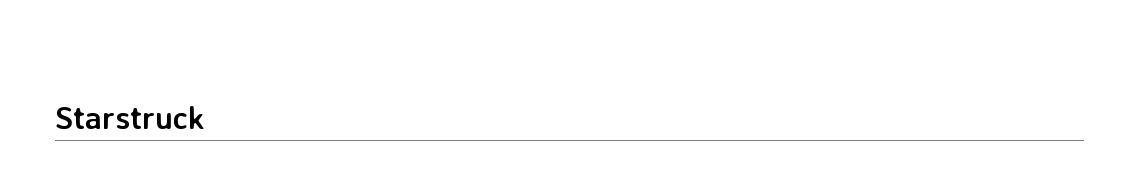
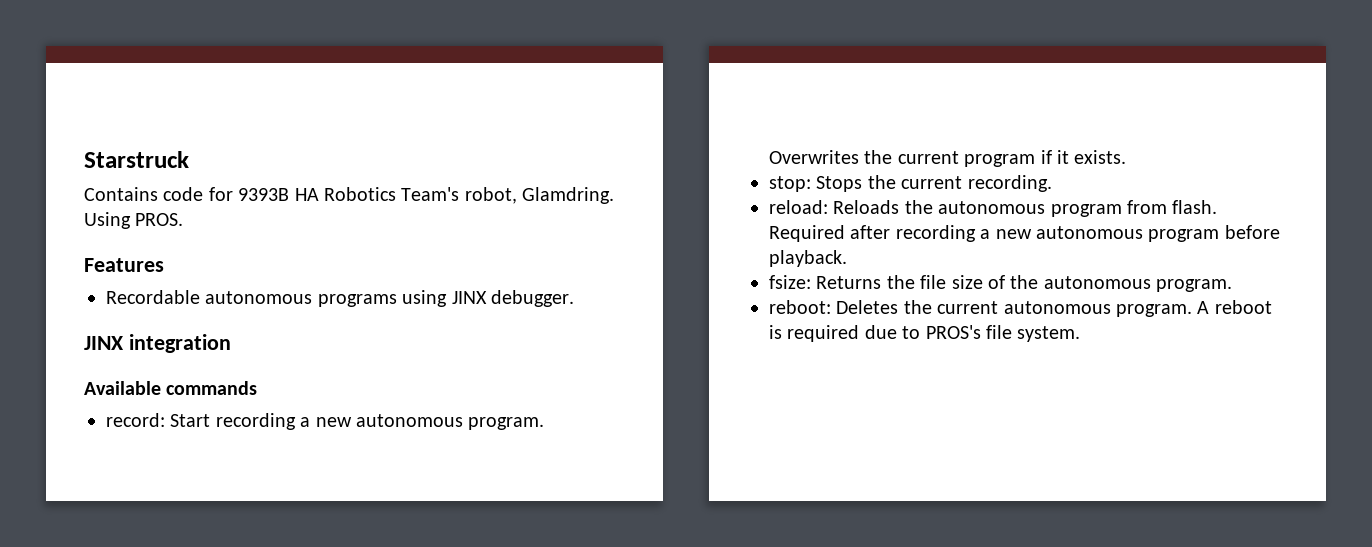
+ Contains code for 9393B HA Robotics Team's robot, Glamdring. Using PROS.
+ Features
+ Recordable autonomous programs using JINX debugger.
+ JINX integration
+ Available commands
+ record: Start recording a new autonomous program. Overwrites the current program if it exists.
+ stop: Stops the current recording.
+ reload: Reloads the autonomous program from flash. Required after recording a new autonomous program before playback.
+ fsize: Returns the file size of the autonomous program.
+ reboot: Deletes the current autonomous program. A reboot is required due to PROS's file system.

